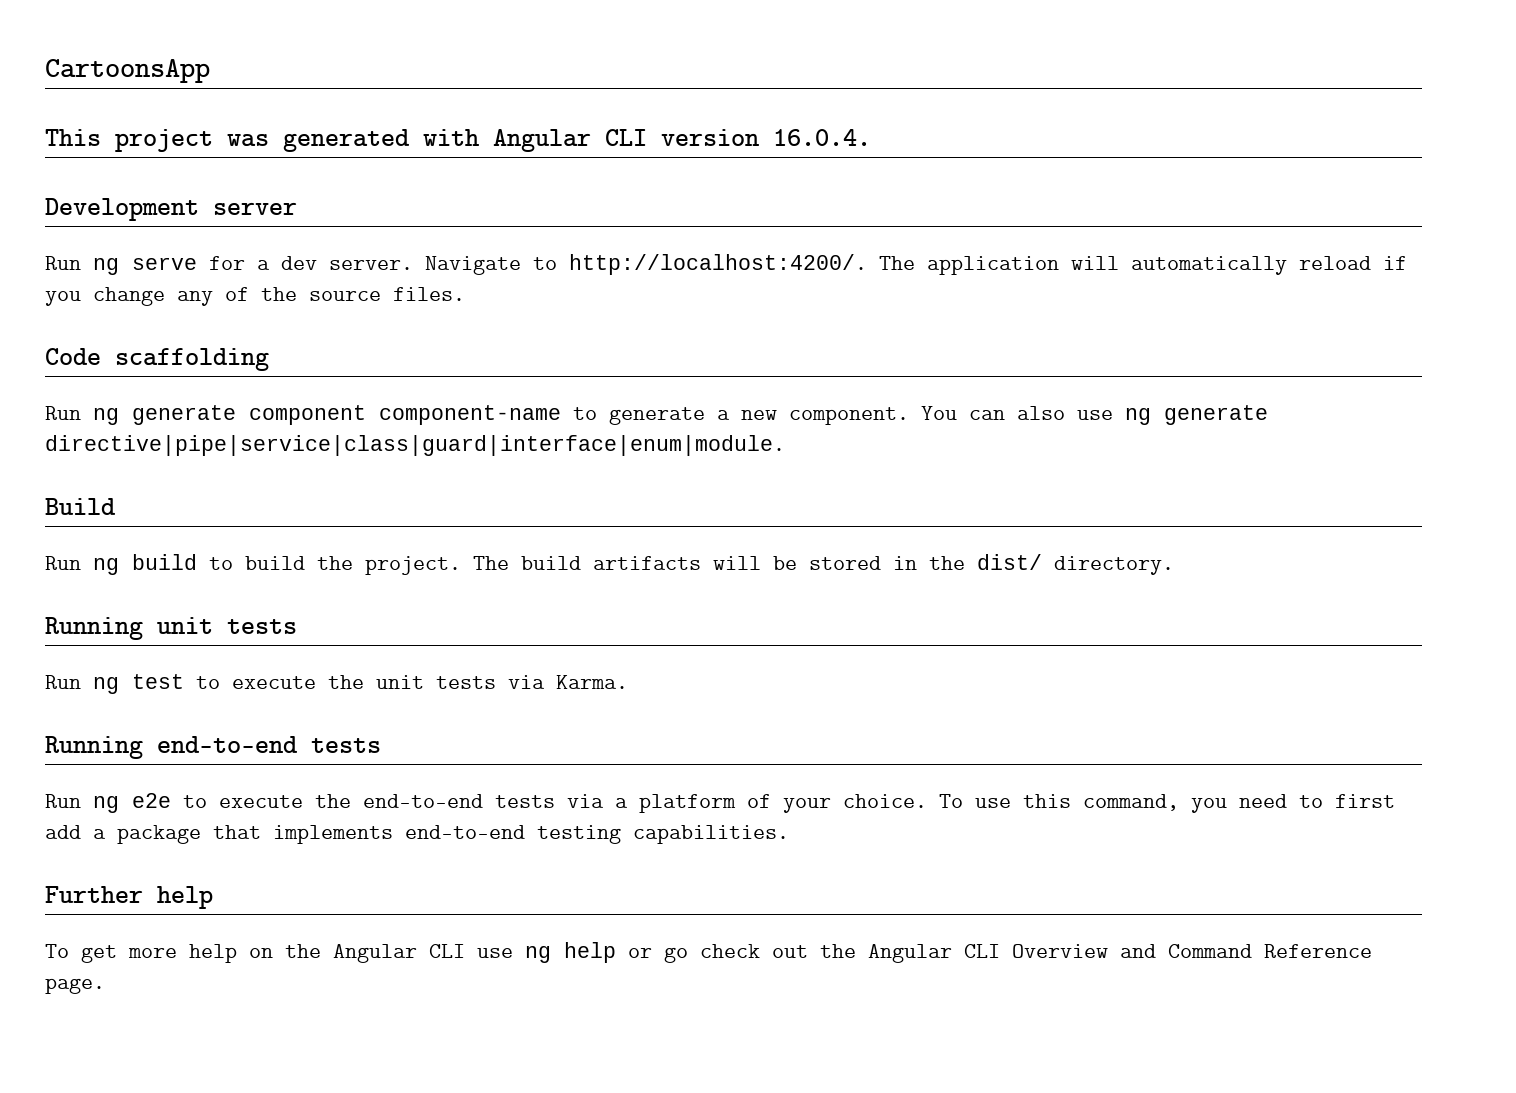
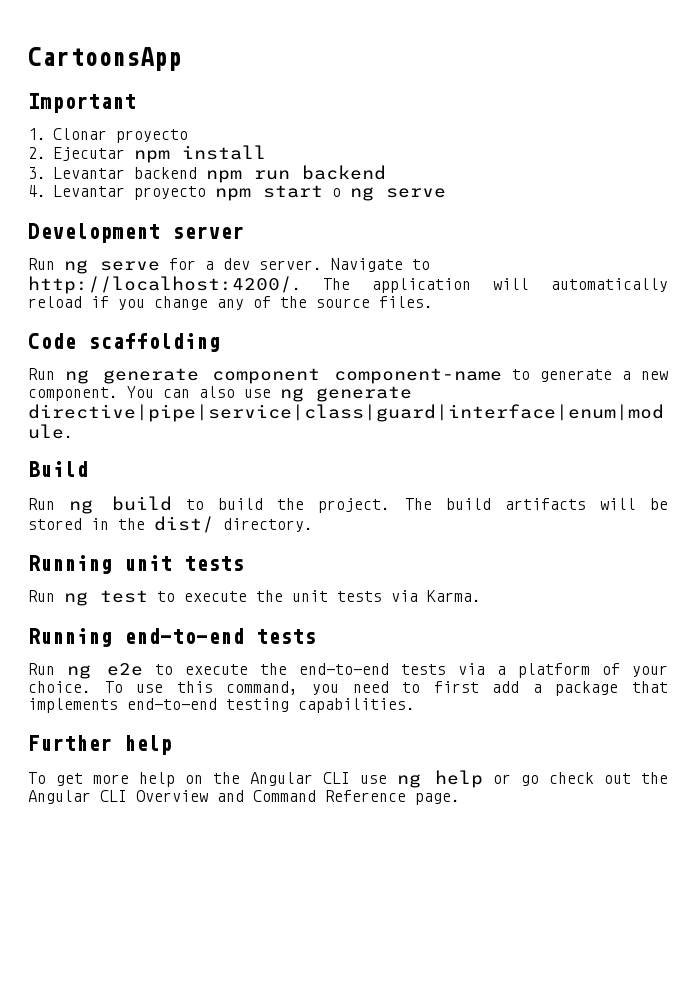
- This project was generated with Angular CLI version 16.0.4.
+ Important
+ 1. Clonar proyecto
+ 2. Ejecutar npm install
+ 3. Levantar backend npm run backend
+ 4. Levantar proyecto npm start o ng serve

